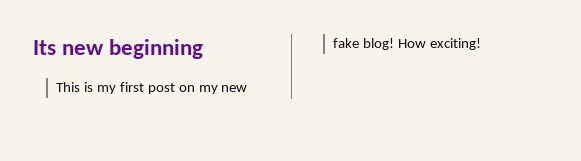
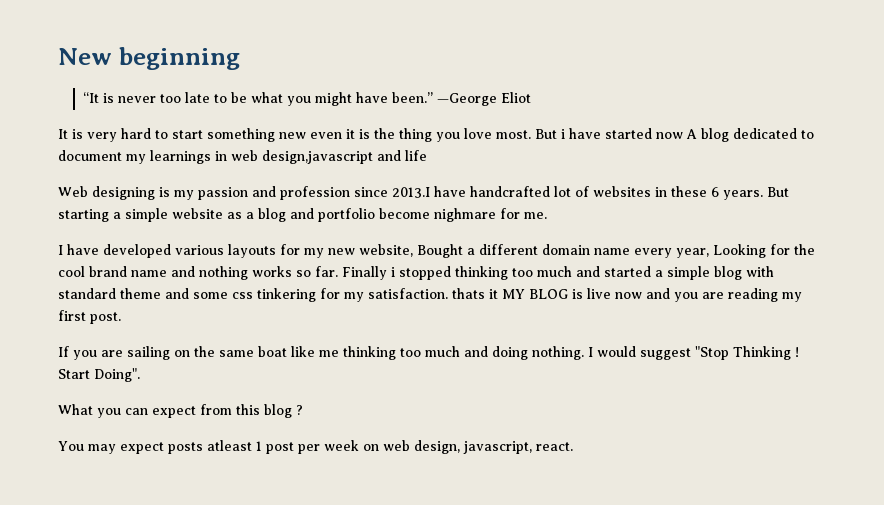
- Its new beginning
+ New beginning
- This is my first post on my new fake blog! How exciting!
+ “It is never too late to be what you might have been.” —George Eliot
+ It is very hard to start something new even it is the thing you love most. But i have started now A blog dedicated to document my learnings in web design,javascript and life
+ Web designing is my passion and profession since 2013.I have handcrafted lot of websites in these 6 years. But starting a simple website as a blog and portfolio become nighmare for me.
+ I have developed various layouts for my new website, Bought a different domain name every year, Looking for the cool brand name and nothing works so far. Finally i stopped thinking too much and started a simple blog with standard theme and some css tinkering for my satisfaction. thats it MY BLOG is live now and you are reading my first post.
+ If you are sailing on the same boat like me thinking too much and doing nothing. I would suggest "Stop Thinking ! Start Doing".
+ What you can expect from this blog ?
+ You may expect posts atleast 1 post per week on web design, javascript, react.

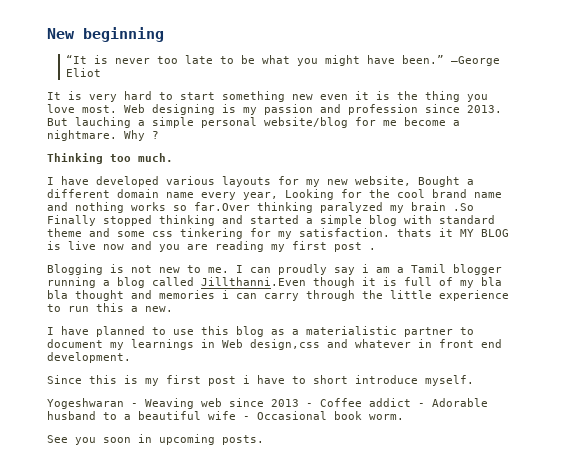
- It is very hard to start something new even it is the thing you love most. But i have started now A blog dedicated to document my learnings in web design,javascript and life
- Web designing is my passion and profession since 2013.I have handcrafted lot of websites in these 6 years. But starting a simple website as a blog and portfolio become nighmare for me.
+ It is very hard to start something new even it is the thing you love most. Web designing is my passion and profession since 2013. But lauching a simple personal website/blog for me become a nightmare. Why ?
+ Thinking too much.
- I have developed various layouts for my new website, Bought a different domain name every year, Looking for the cool brand name and nothing works so far. Finally i stopped thinking too much and started a simple blog with standard theme and some css tinkering for my satisfaction. thats it MY BLOG is live now and you are reading my first post.
- If you are sailing on the same boat like me thinking too much and doing nothing. I would suggest "Stop Thinking ! Start Doing".
- What you can expect from this blog ?
- You may expect posts atleast 1 post per week on web design, javascript, react.
+ I have developed various layouts for my new website, Bought a different domain name every year, Looking for the cool brand name and nothing works so far.Over thinking paralyzed my brain .So Finally stopped thinking and started a simple blog with standard theme and some css tinkering for my satisfaction. thats it MY BLOG is live now and you are reading my first post .
+ Blogging is not new to me. I can proudly say i am a Tamil blogger running a blog called Jillthanni.Even though it is full of my bla bla thought and memories i can carry through the little experience to run this a new.
+ I have planned to use this blog as a materialistic partner to document my learnings in Web design,css and whatever in front end development.
+ Since this is my first post i have to short introduce myself.
+ Yogeshwaran - Weaving web since 2013 - Coffee addict - Adorable husband to a beautiful wife - Occasional book worm.
+ See you soon in upcoming posts.

